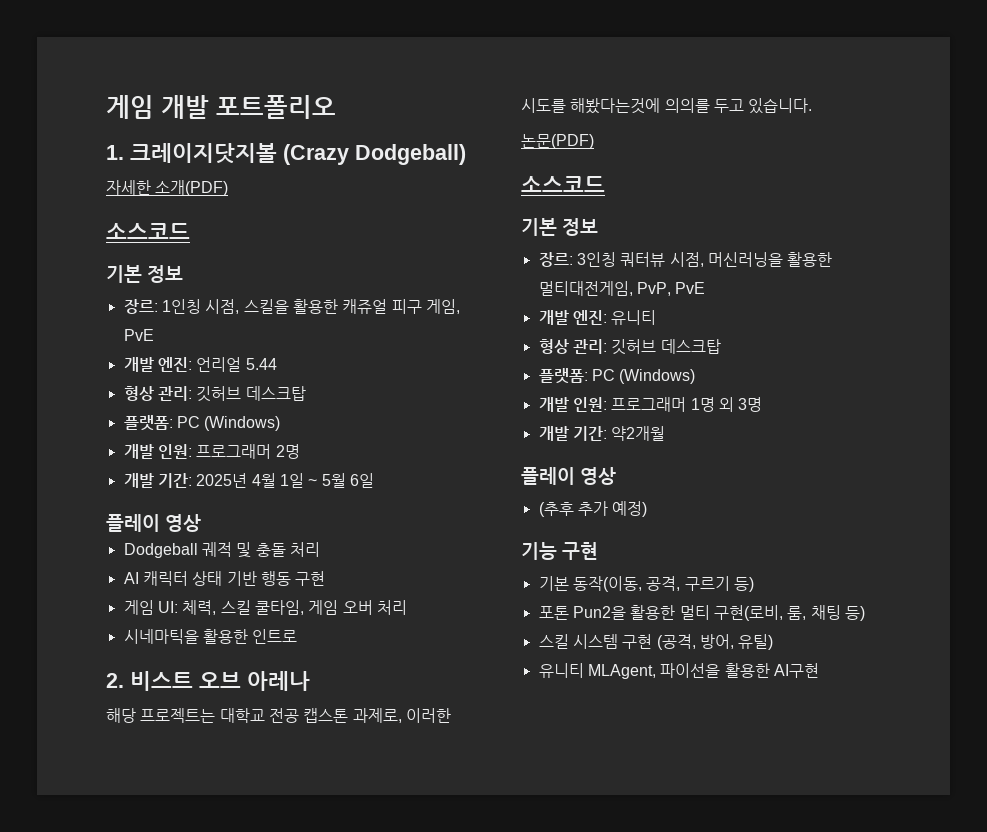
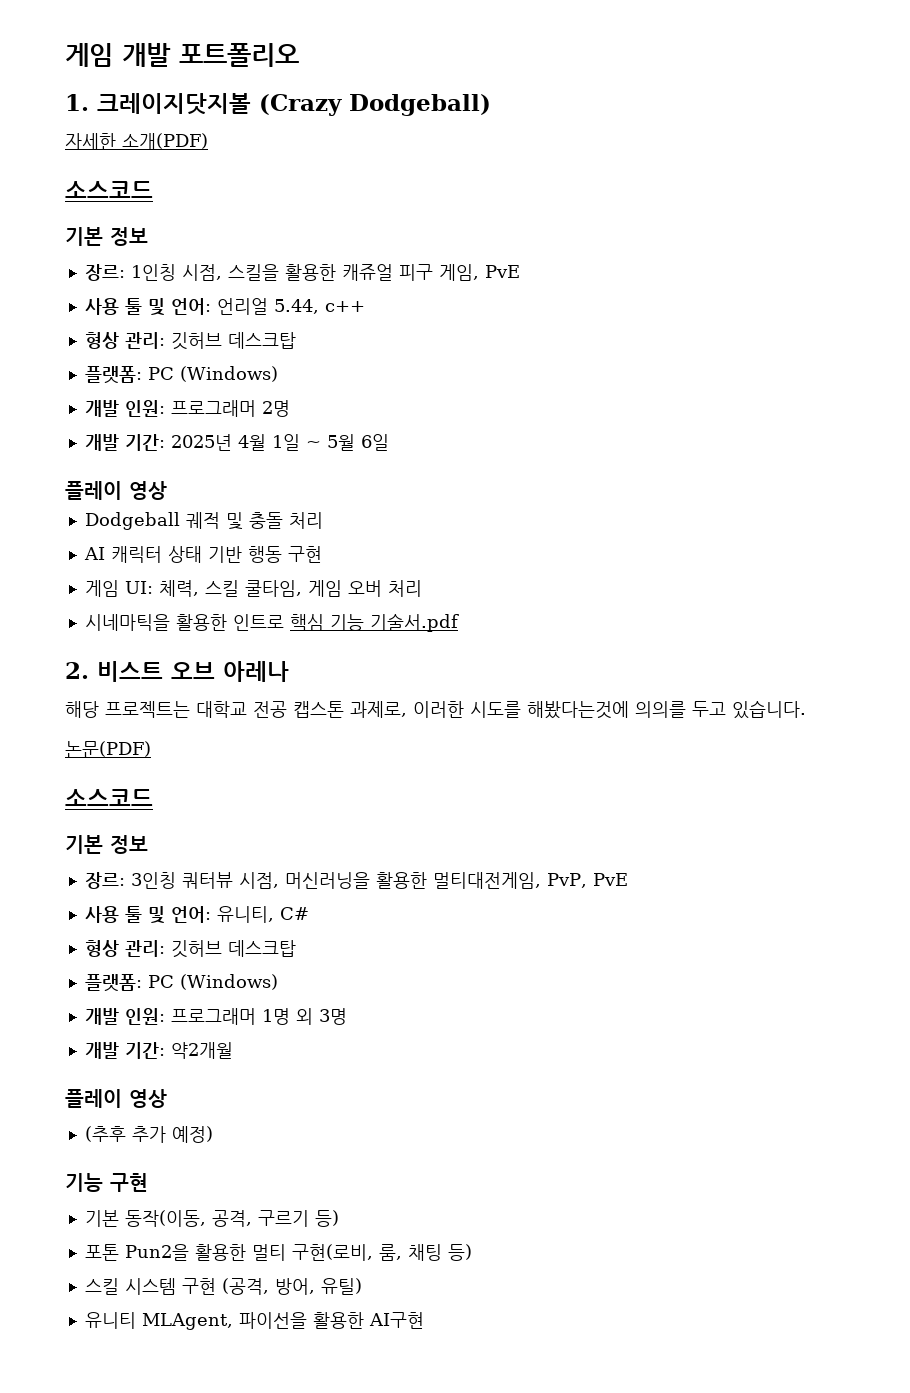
- 개발 엔진: 언리얼 5.44
+ 사용 툴 및 언어: 언리얼 5.44, c++
- 시네마틱을 활용한 인트로
+ 시네마틱을 활용한 인트로 핵심 기능 기술서.pdf
- 개발 엔진: 유니티
+ 사용 툴 및 언어: 유니티, C#

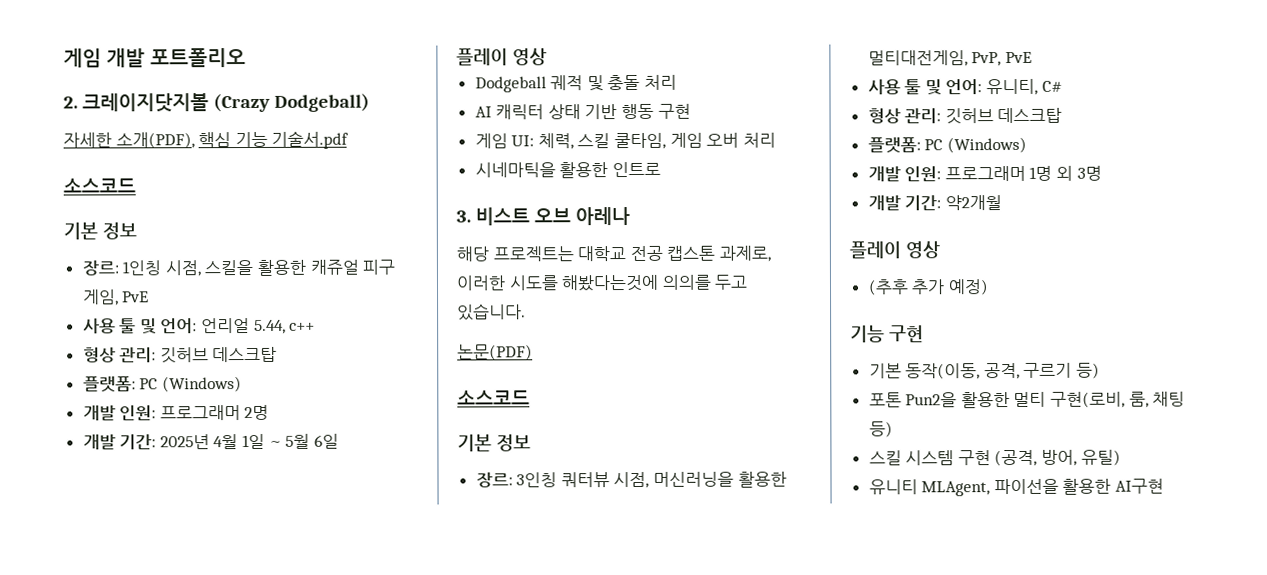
- 1. 크레이지닷지볼 (Crazy Dodgeball)
+ 2. 크레이지닷지볼 (Crazy Dodgeball)
- 자세한 소개(PDF)
+ 자세한 소개(PDF), 핵심 기능 기술서.pdf
- 시네마틱을 활용한 인트로 핵심 기능 기술서.pdf
- 2. 비스트 오브 아레나
+ 시네마틱을 활용한 인트로
+ 3. 비스트 오브 아레나

